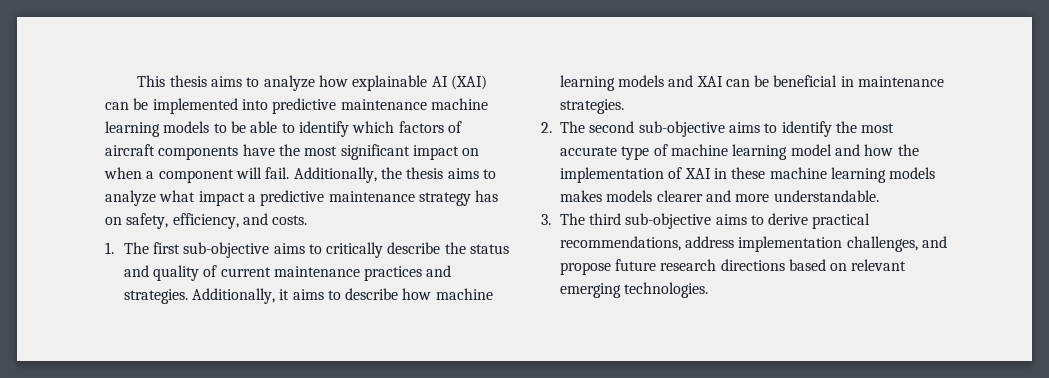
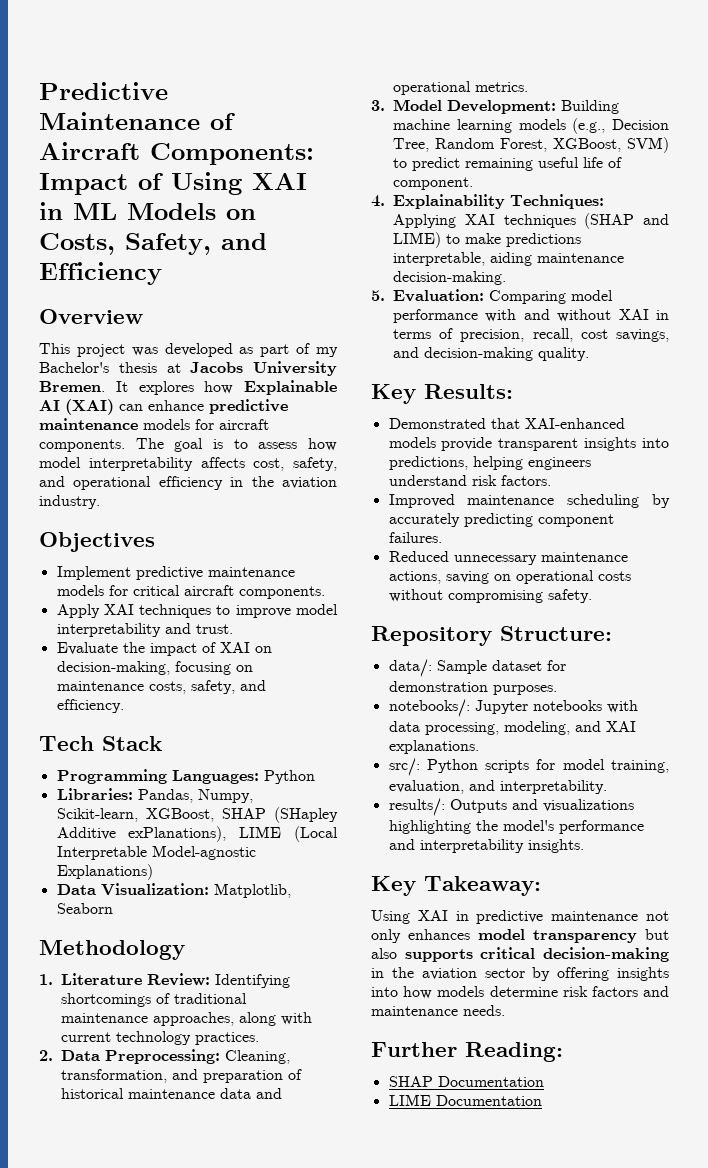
- This thesis aims to analyze how explainable AI (XAI) can be implemented into predictive maintenance machine learning models to be able to identify which factors of aircraft components have the most significant impact on when a component will fail. Additionally, the thesis aims to analyze what impact a predictive maintenance strategy has on safety, efficiency, and costs.
- 1. The first sub-objective aims to critically describe the status and quality of current maintenance practices and strategies. Additionally, it aims to describe how machine learning models and XAI can be beneficial in maintenance strategies.
- 2. The second sub-objective aims to identify the most accurate type of machine learning model and how the implementation of XAI in these machine learning models makes models clearer and more understandable.
- 3. The third sub-objective aims to derive practical recommendations, address implementation challenges, and propose future research directions based on relevant emerging technologies.
+ Predictive Maintenance of Aircraft Components: Impact of Using XAI in ML Models on Costs, Safety, and Efficiency
+ Overview
+ This project was developed as part of my Bachelor's thesis at Jacobs University Bremen. It explores how Explainable AI (XAI) can enhance predictive maintenance models for aircraft components. The goal is to assess how model interpretability affects cost, safety, and operational efficiency in the aviation industry.
+ Objectives
+ Implement predictive maintenance models for critical aircraft components.
+ Apply XAI techniques to improve model interpretability and trust.
+ Evaluate the impact of XAI on decision-making, focusing on maintenance costs, safety, and efficiency.
+ Tech Stack
+ Programming Languages: Python
+ Libraries: Pandas, Numpy, Scikit-learn, XGBoost, SHAP (SHapley Additive exPlanations), LIME (Local Interpretable Model-agnostic Explanations)
+ Data Visualization: Matplotlib, Seaborn
+ Methodology
+ 1. Literature Review: Identifying shortcomings of traditional maintenance approaches, along with current technology practices.
+ 2. Data Preprocessing: Cleaning, transformation, and preparation of historical maintenance data and operational metrics.
+ 3. Model Development: Building machine learning models (e.g., Decision Tree, Random Forest, XGBoost, SVM) to predict remaining useful life of component.
+ 4. Explainability Techniques: Applying XAI techniques (SHAP and LIME) to make predictions interpretable, aiding maintenance decision-making.
+ 5. Evaluation: Comparing model performance with and without XAI in terms of precision, recall, cost savings, and decision-making quality.
+ Key Results:
+ Demonstrated that XAI-enhanced models provide transparent insights into predictions, helping engineers understand risk factors.
+ Improved maintenance scheduling by accurately predicting component failures.
+ Reduced unnecessary maintenance actions, saving on operational costs without compromising safety.
+ Repository Structure:
+ data/: Sample dataset for demonstration purposes.
+ notebooks/: Jupyter notebooks with data processing, modeling, and XAI explanations.
+ src/: Python scripts for model training, evaluation, and interpretability.
+ results/: Outputs and visualizations highlighting the model's performance and interpretability insights.
+ Key Takeaway:
+ Using XAI in predictive maintenance not only enhances model transparency but also supports critical decision-making in the aviation sector by offering insights into how models determine risk factors and maintenance needs.
+ Further Reading:
+ SHAP Documentation
+ LIME Documentation

